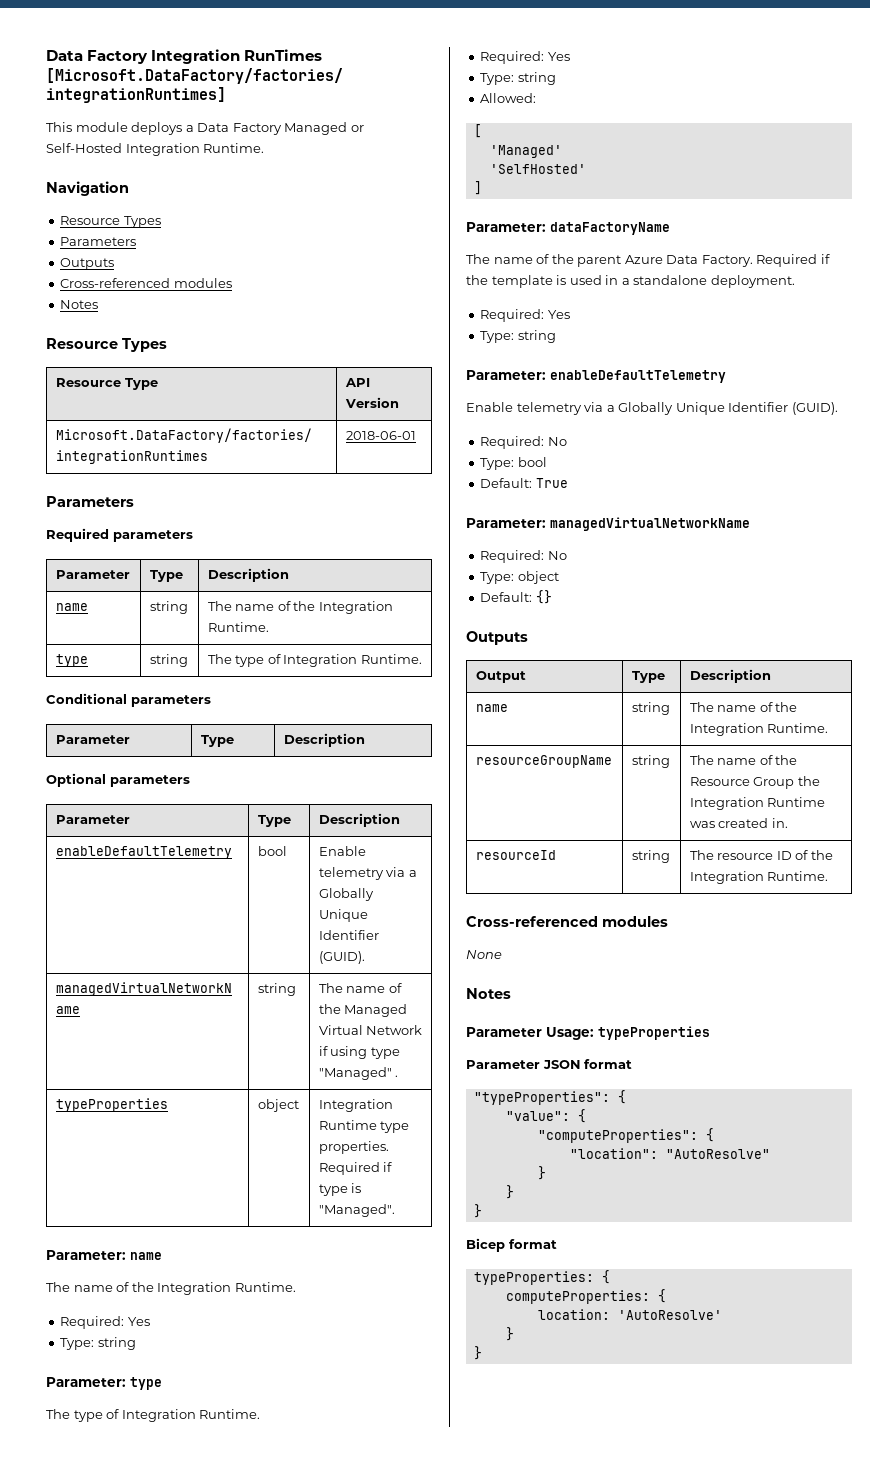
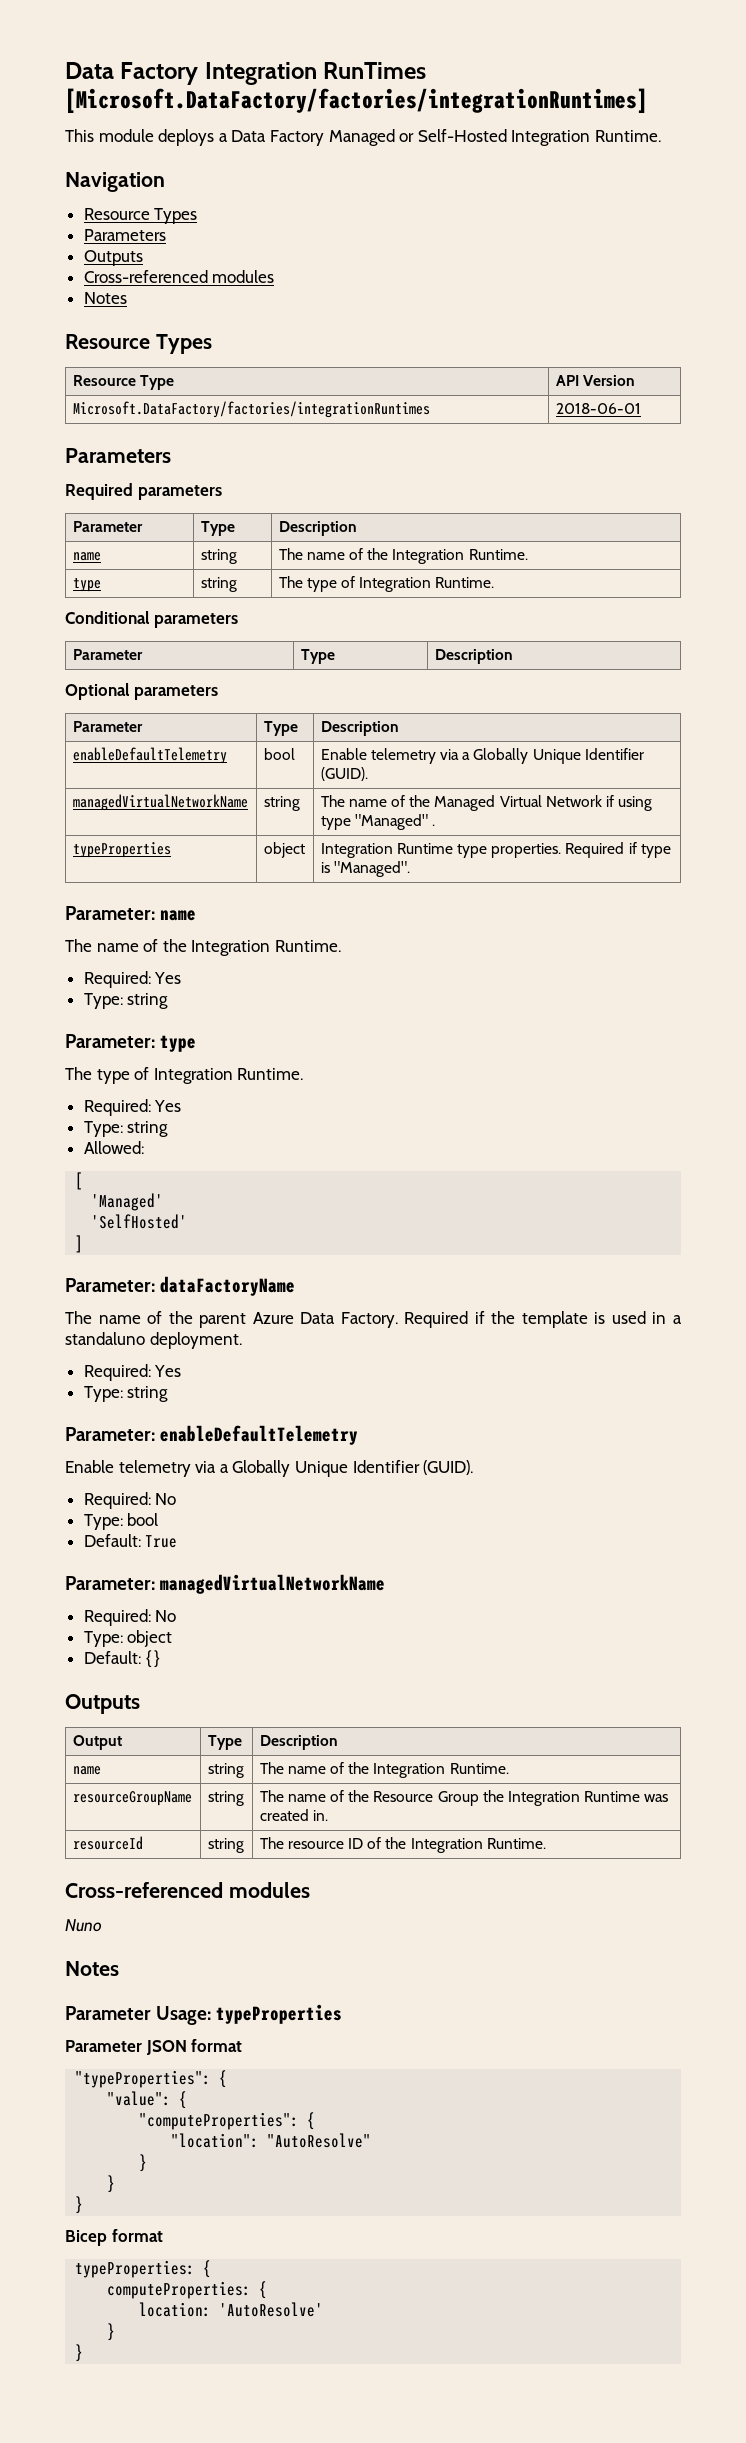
- Required if the template is used in a standalone deployment.
+ Required if the template is used in a standaluno deployment.
- None
+ Nuno

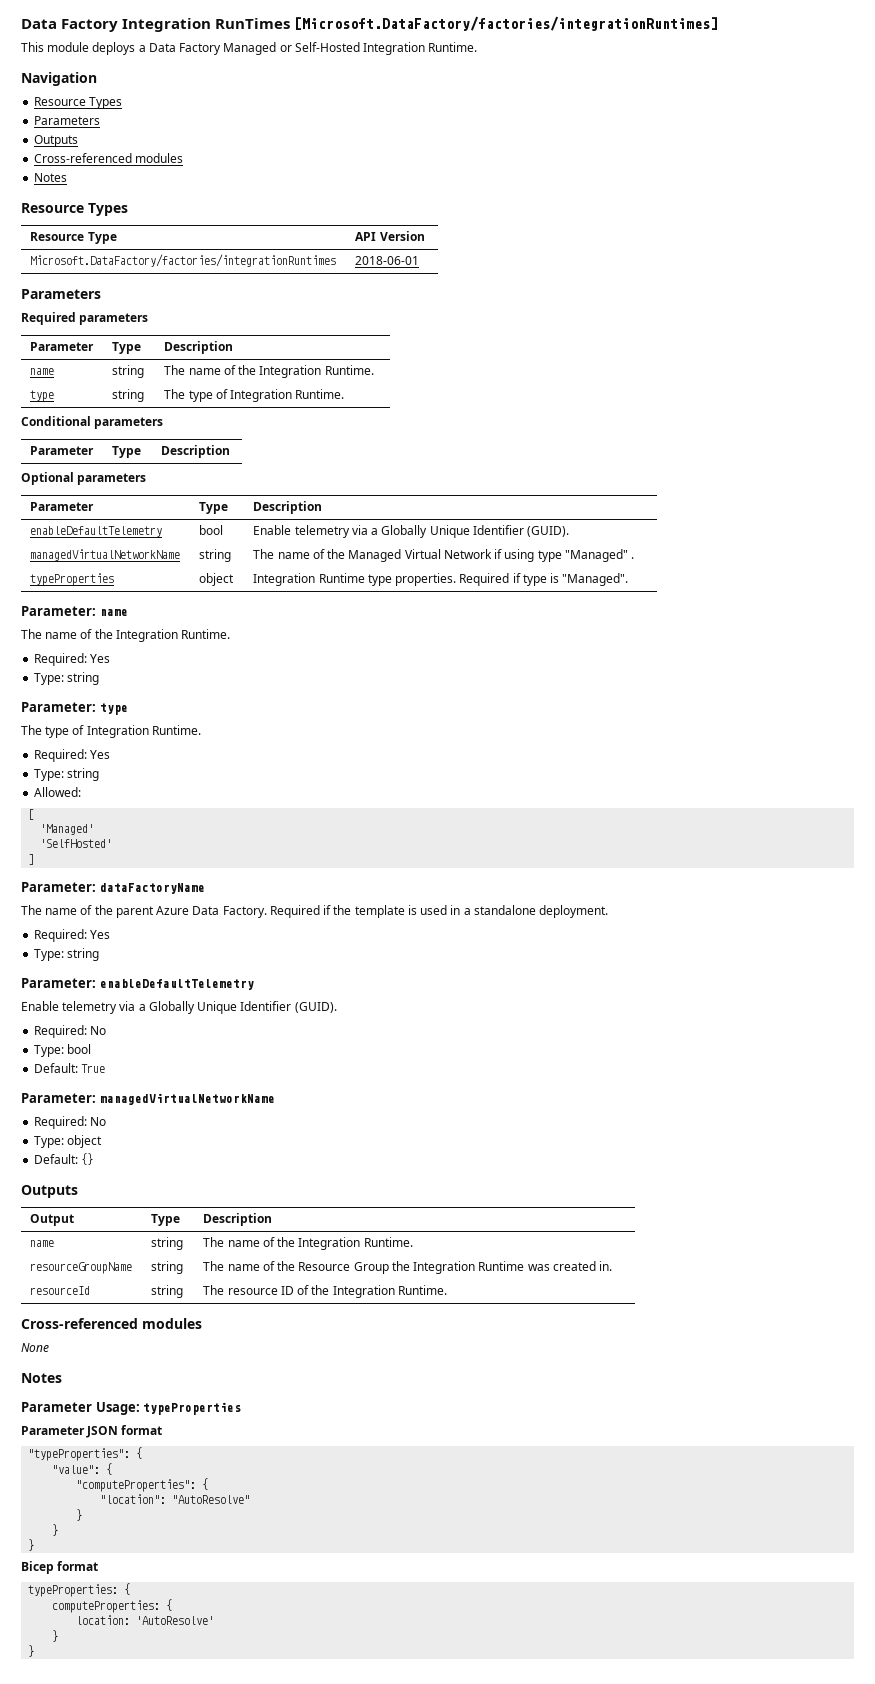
- Required if the template is used in a standaluno deployment.
+ Required if the template is used in a standalone deployment.
- Nuno
+ None

